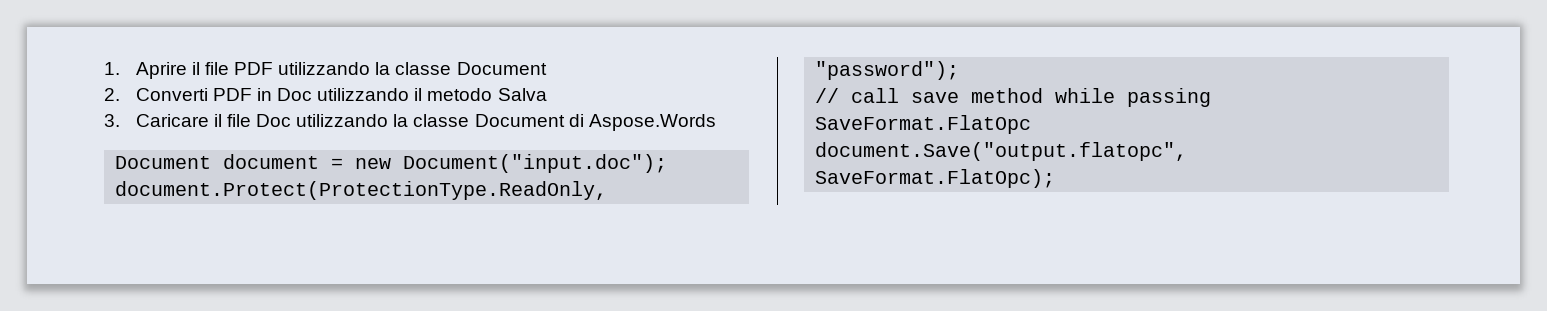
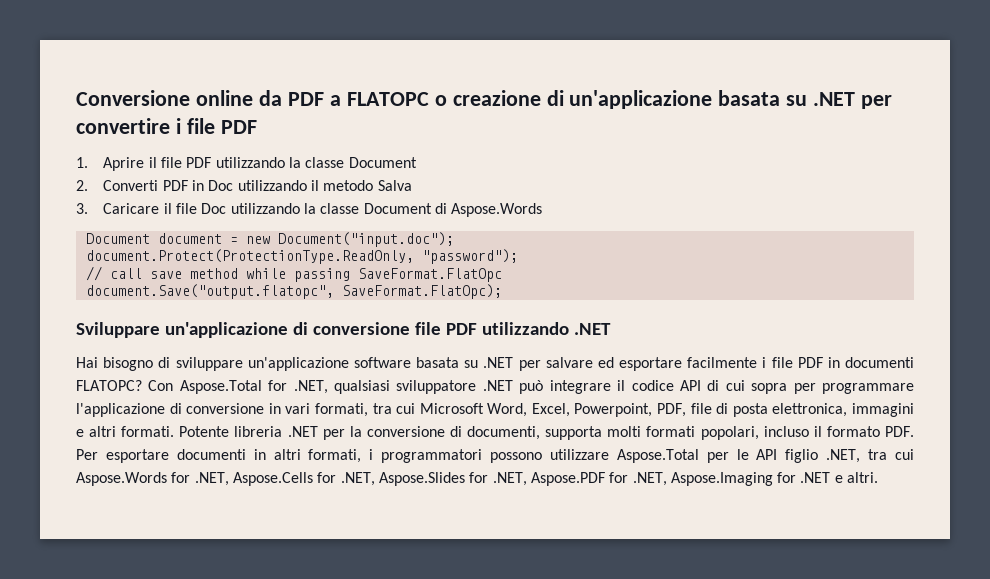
+ Conversione online da PDF a FLATOPC o creazione di un'applicazione basata su .NET per convertire i file PDF
+ Sviluppare un'applicazione di conversione file PDF utilizzando .NET
+ Hai bisogno di sviluppare un'applicazione software basata su .NET per salvare ed esportare facilmente i file PDF in documenti FLATOPC? Con Aspose.Total for .NET, qualsiasi sviluppatore .NET può integrare il codice API di cui sopra per programmare l'applicazione di conversione in vari formati, tra cui Microsoft Word, Excel, Powerpoint, PDF, file di posta elettronica, immagini e altri formati. Potente libreria .NET per la conversione di documenti, supporta molti formati popolari, incluso il formato PDF. Per esportare documenti in altri formati, i programmatori possono utilizzare Aspose.Total per le API figlio .NET, tra cui Aspose.Words for .NET, Aspose.Cells for .NET, Aspose.Slides for .NET, Aspose.PDF for .NET, Aspose.Imaging for .NET e altri.

